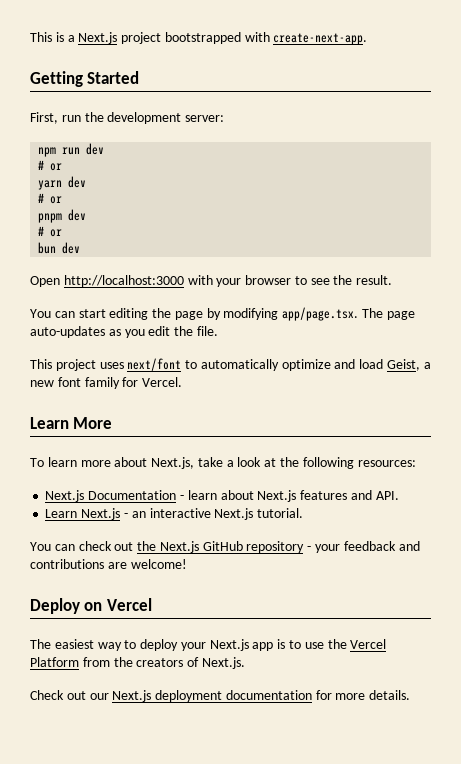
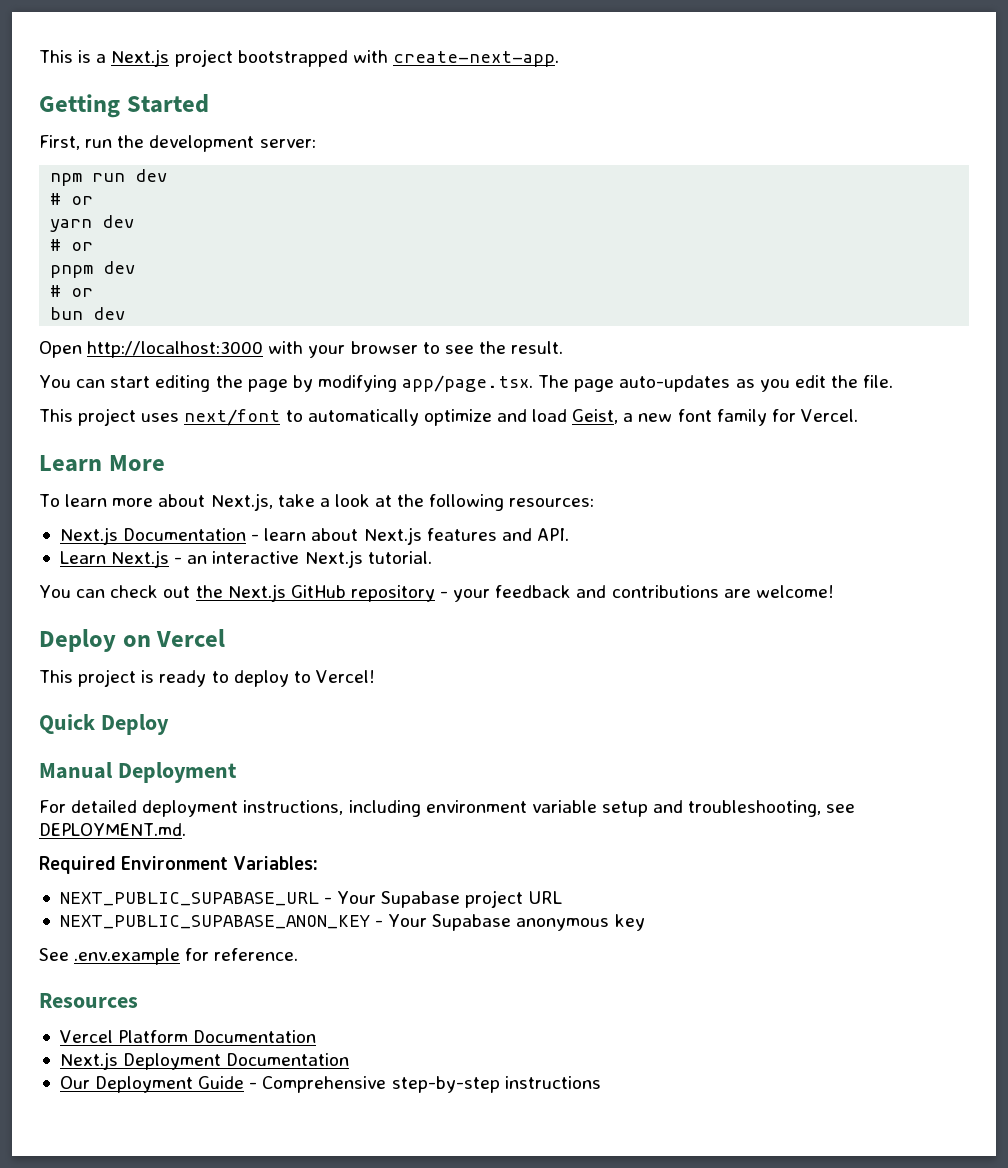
- The easiest way to deploy your Next.js app is to use the Vercel Platform from the creators of Next.js.
- Check out our Next.js deployment documentation for more details.
+ This project is ready to deploy to Vercel!
+ Quick Deploy
+ Manual Deployment
+ For detailed deployment instructions, including environment variable setup and troubleshooting, see DEPLOYMENT.md.
+ Required Environment Variables:
+ NEXT_PUBLIC_SUPABASE_URL - Your Supabase project URL
+ NEXT_PUBLIC_SUPABASE_ANON_KEY - Your Supabase anonymous key
+ See .env.example for reference.
+ Resources
+ Vercel Platform Documentation
+ Next.js Deployment Documentation
+ Our Deployment Guide - Comprehensive step-by-step instructions

